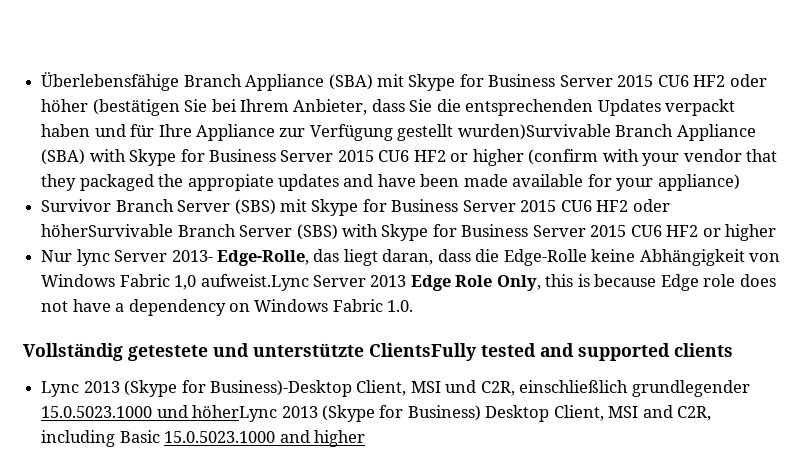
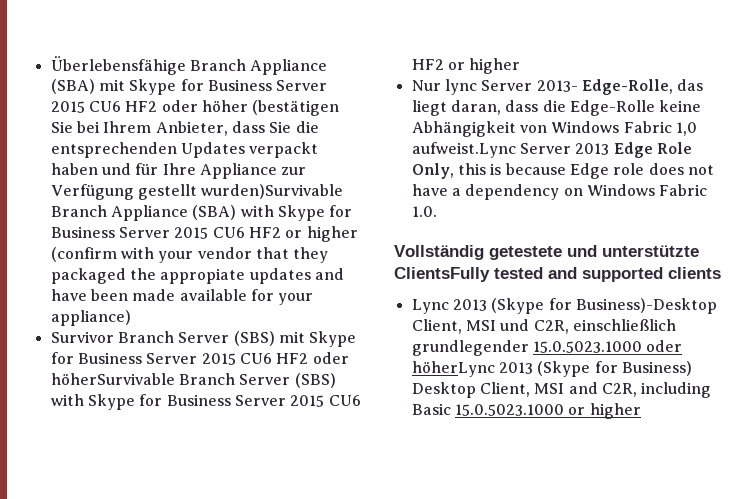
- Lync 2013 (Skype for Business)-Desktop Client, MSI und C2R, einschließlich grundlegender 15.0.5023.1000 und höherLync 2013 (Skype for Business) Desktop Client, MSI and C2R, including Basic 15.0.5023.1000 and higher
+ Lync 2013 (Skype for Business)-Desktop Client, MSI und C2R, einschließlich grundlegender 15.0.5023.1000 oder höherLync 2013 (Skype for Business) Desktop Client, MSI and C2R, including Basic 15.0.5023.1000 or higher

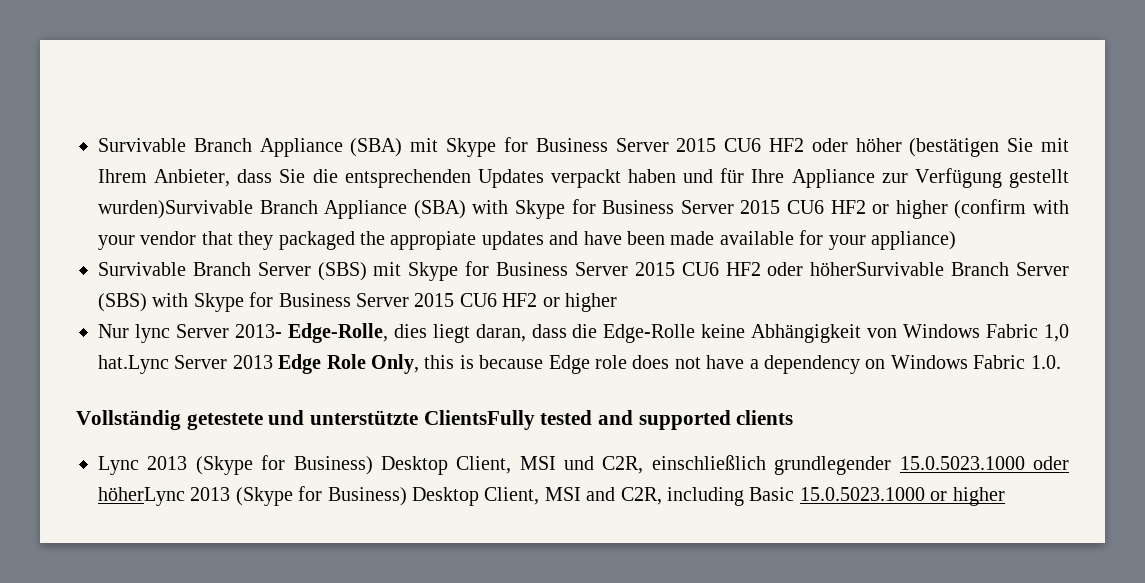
- Überlebensfähige Branch Appliance (SBA) mit Skype for Business Server 2015 CU6 HF2 oder höher (bestätigen Sie bei Ihrem Anbieter, dass Sie die entsprechenden Updates verpackt haben und für Ihre Appliance zur Verfügung gestellt wurden)Survivable Branch Appliance (SBA) with Skype for Business Server 2015 CU6 HF2 or higher (confirm with your vendor that they packaged the appropiate updates and have been made available for your appliance)
+ Survivable Branch Appliance (SBA) mit Skype for Business Server 2015 CU6 HF2 oder höher (bestätigen Sie mit Ihrem Anbieter, dass Sie die entsprechenden Updates verpackt haben und für Ihre Appliance zur Verfügung gestellt wurden)Survivable Branch Appliance (SBA) with Skype for Business Server 2015 CU6 HF2 or higher (confirm with your vendor that they packaged the appropiate updates and have been made available for your appliance)
- Survivor Branch Server (SBS) mit Skype for Business Server 2015 CU6 HF2 oder höherSurvivable Branch Server (SBS) with Skype for Business Server 2015 CU6 HF2 or higher
+ Survivable Branch Server (SBS) mit Skype for Business Server 2015 CU6 HF2 oder höherSurvivable Branch Server (SBS) with Skype for Business Server 2015 CU6 HF2 or higher
- Nur lync Server 2013- Edge-Rolle, das liegt daran, dass die Edge-Rolle keine Abhängigkeit von Windows Fabric 1,0 aufweist.Lync Server 2013 Edge Role Only, this is because Edge role does not have a dependency on Windows Fabric 1.0.
+ Nur lync Server 2013- Edge-Rolle, dies liegt daran, dass die Edge-Rolle keine Abhängigkeit von Windows Fabric 1,0 hat.Lync Server 2013 Edge Role Only, this is because Edge role does not have a dependency on Windows Fabric 1.0.
- Lync 2013 (Skype for Business)-Desktop Client, MSI und C2R, einschließlich grundlegender 15.0.5023.1000 oder höherLync 2013 (Skype for Business) Desktop Client, MSI and C2R, including Basic 15.0.5023.1000 or higher
+ Lync 2013 (Skype for Business) Desktop Client, MSI und C2R, einschließlich grundlegender 15.0.5023.1000 oder höherLync 2013 (Skype for Business) Desktop Client, MSI and C2R, including Basic 15.0.5023.1000 or higher

